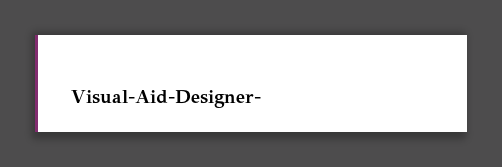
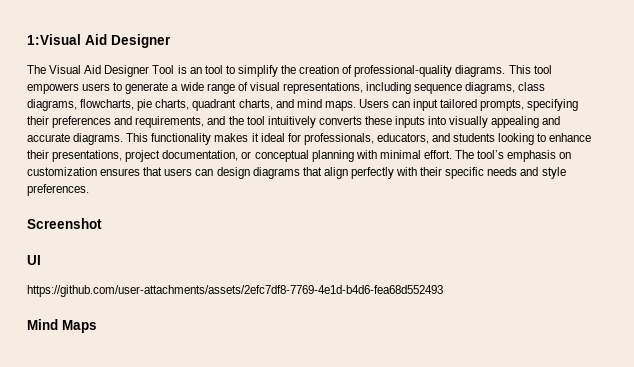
- Visual-Aid-Designer-
+ 1:Visual Aid Designer
+ The Visual Aid Designer Tool is an tool to simplify the creation of professional-quality diagrams. This tool empowers users to generate a wide range of visual representations, including sequence diagrams, class diagrams, flowcharts, pie charts, quadrant charts, and mind maps. Users can input tailored prompts, specifying their preferences and requirements, and the tool intuitively converts these inputs into visually appealing and accurate diagrams. This functionality makes it ideal for professionals, educators, and students looking to enhance their presentations, project documentation, or conceptual planning with minimal effort. The tool’s emphasis on customization ensures that users can design diagrams that align perfectly with their specific needs and style preferences.
+ Screenshot
+ UI
+ https://github.com/user-attachments/assets/2efc7df8-7769-4e1d-b4d6-fea68d552493
+ Mind Maps

